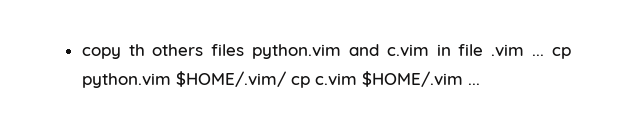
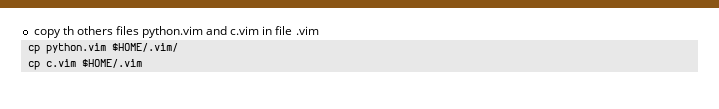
- copy th others files python.vim and c.vim in file .vim ... cp python.vim $HOME/.vim/ cp c.vim $HOME/.vim ...
+ copy th others files python.vim and c.vim in file .vim
+ cp python.vim $HOME/.vim/
+ cp c.vim $HOME/.vim

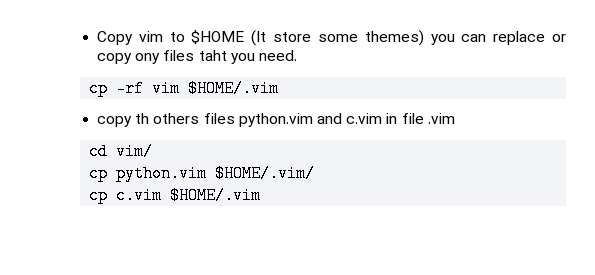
+ Copy vim to $HOME (It store some themes) you can replace or copy ony files taht you need.
+ cp -rf vim $HOME/.vim
+ cd vim/

